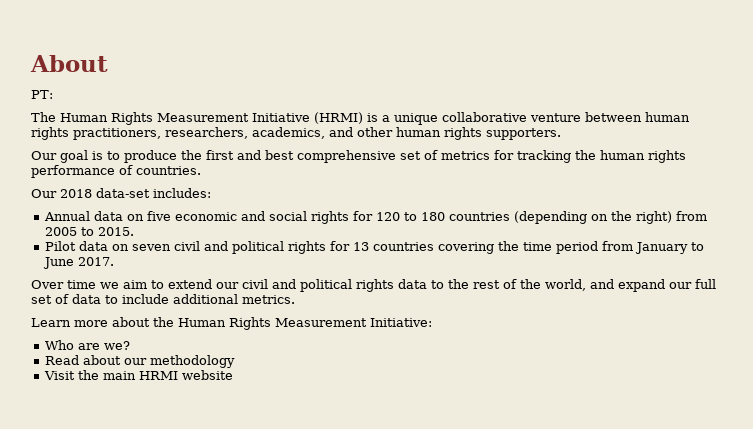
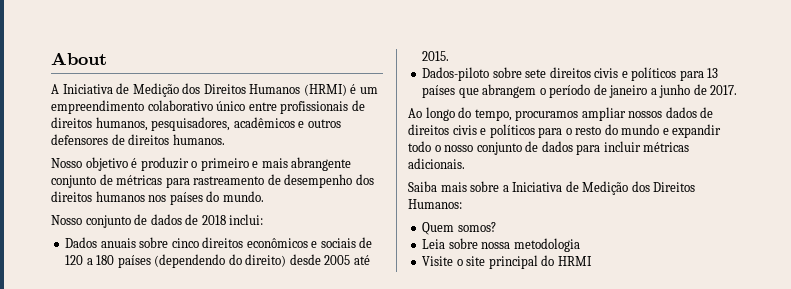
- PT:
- The Human Rights Measurement Initiative (HRMI) is a unique collaborative venture between human rights practitioners, researchers, academics, and other human rights supporters.
- Our goal is to produce the first and best comprehensive set of metrics for tracking the human rights performance of countries.
- Our 2018 data-set includes:
- Annual data on five economic and social rights for 120 to 180 countries (depending on the right) from 2005 to 2015.
- Pilot data on seven civil and political rights for 13 countries covering the time period from January to June 2017.
- Over time we aim to extend our civil and political rights data to the rest of the world, and expand our full set of data to include additional metrics.
- Learn more about the Human Rights Measurement Initiative:
- Who are we?
- Read about our methodology
- Visit the main HRMI website
+ A Iniciativa de Medição dos Direitos Humanos (HRMI) é um empreendimento colaborativo único entre profissionais de direitos humanos, pesquisadores, acadêmicos e outros defensores de direitos humanos.
+ Nosso objetivo é produzir o primeiro e mais abrangente conjunto de métricas para rastreamento de desempenho dos direitos humanos nos países do mundo.
+ Nosso conjunto de dados de 2018 inclui:
+ Dados anuais sobre cinco direitos econômicos e sociais de 120 a 180 países (dependendo do direito) desde 2005 até 2015.
+ Dados-piloto sobre sete direitos civis e políticos para 13 países que abrangem o período de janeiro a junho de 2017.
+ Ao longo do tempo, procuramos ampliar nossos dados de direitos civis e políticos para o resto do mundo e expandir todo o nosso conjunto de dados para incluir métricas adicionais.
+ Saiba mais sobre a Iniciativa de Medição dos Direitos Humanos:
+ Quem somos?
+ Leia sobre nossa metodologia
+ Visite o site principal do HRMI

